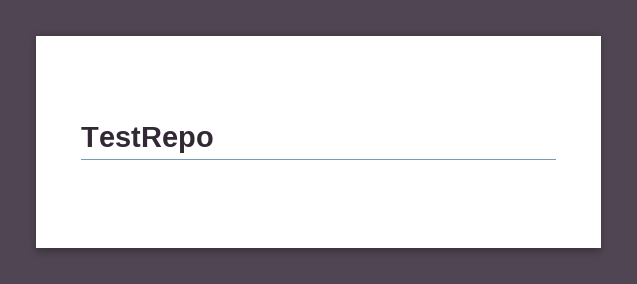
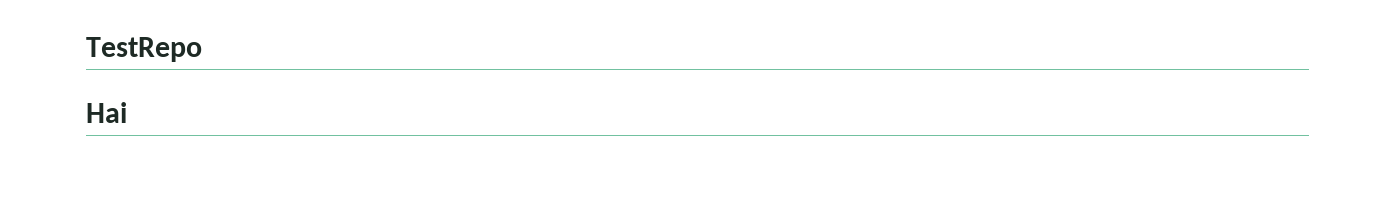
+ Hai

